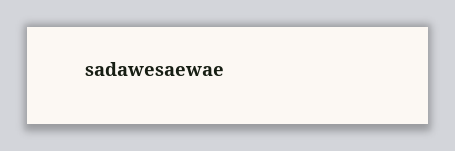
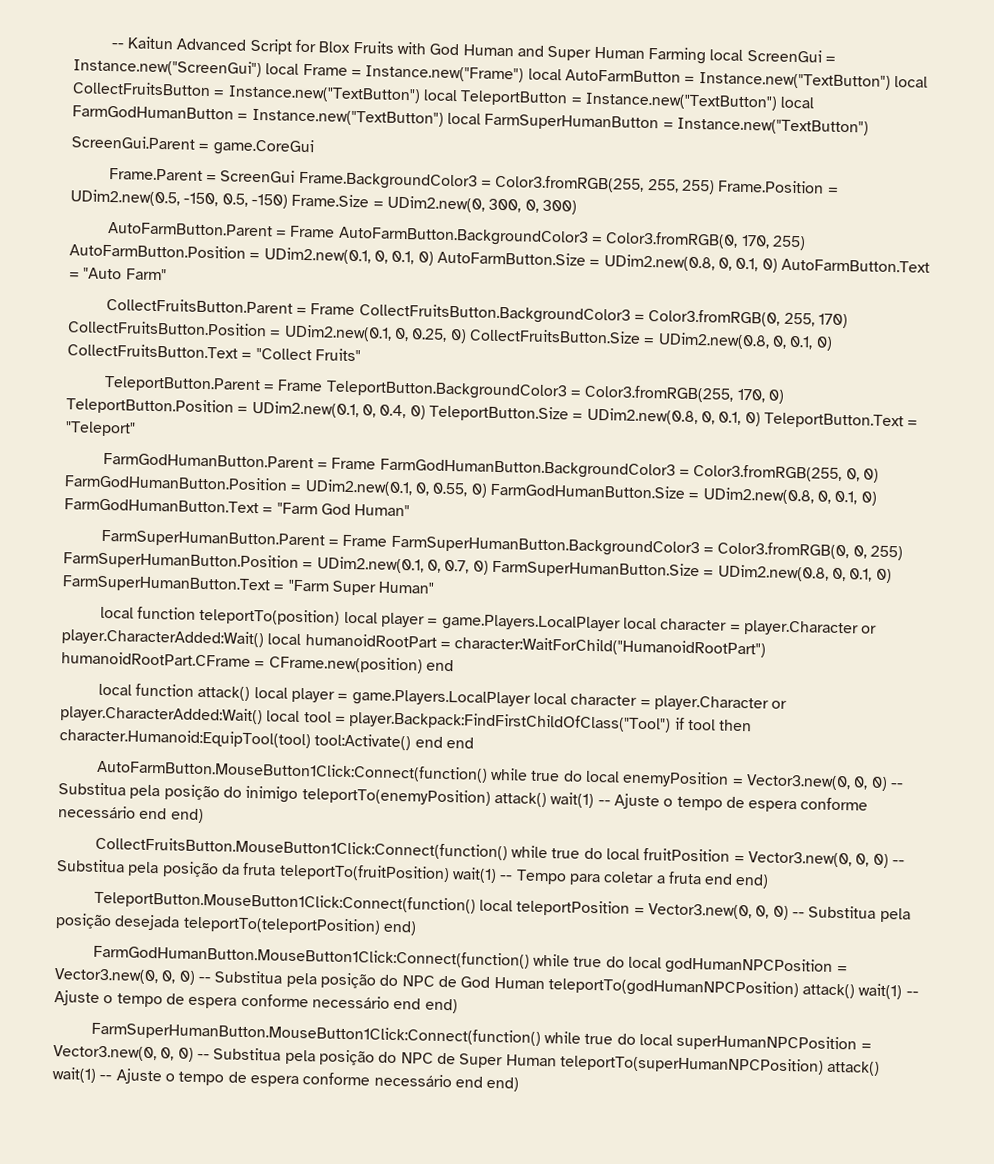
- sadawesaewae
+ -- Kaitun Advanced Script for Blox Fruits with God Human and Super Human Farming local ScreenGui = Instance.new("ScreenGui") local Frame = Instance.new("Frame") local AutoFarmButton = Instance.new("TextButton") local CollectFruitsButton = Instance.new("TextButton") local TeleportButton = Instance.new("TextButton") local FarmGodHumanButton = Instance.new("TextButton") local FarmSuperHumanButton = Instance.new("TextButton")
+ ScreenGui.Parent = game.CoreGui
+ Frame.Parent = ScreenGui Frame.BackgroundColor3 = Color3.fromRGB(255, 255, 255) Frame.Position = UDim2.new(0.5, -150, 0.5, -150) Frame.Size = UDim2.new(0, 300, 0, 300)
+ AutoFarmButton.Parent = Frame AutoFarmButton.BackgroundColor3 = Color3.fromRGB(0, 170, 255) AutoFarmButton.Position = UDim2.new(0.1, 0, 0.1, 0) AutoFarmButton.Size = UDim2.new(0.8, 0, 0.1, 0) AutoFarmButton.Text = "Auto Farm"
+ CollectFruitsButton.Parent = Frame CollectFruitsButton.BackgroundColor3 = Color3.fromRGB(0, 255, 170) CollectFruitsButton.Position = UDim2.new(0.1, 0, 0.25, 0) CollectFruitsButton.Size = UDim2.new(0.8, 0, 0.1, 0) CollectFruitsButton.Text = "Collect Fruits"
+ TeleportButton.Parent = Frame TeleportButton.BackgroundColor3 = Color3.fromRGB(255, 170, 0) TeleportButton.Position = UDim2.new(0.1, 0, 0.4, 0) TeleportButton.Size = UDim2.new(0.8, 0, 0.1, 0) TeleportButton.Text = "Teleport"
+ FarmGodHumanButton.Parent = Frame FarmGodHumanButton.BackgroundColor3 = Color3.fromRGB(255, 0, 0) FarmGodHumanButton.Position = UDim2.new(0.1, 0, 0.55, 0) FarmGodHumanButton.Size = UDim2.new(0.8, 0, 0.1, 0) FarmGodHumanButton.Text = "Farm God Human"
+ FarmSuperHumanButton.Parent = Frame FarmSuperHumanButton.BackgroundColor3 = Color3.fromRGB(0, 0, 255) FarmSuperHumanButton.Position = UDim2.new(0.1, 0, 0.7, 0) FarmSuperHumanButton.Size = UDim2.new(0.8, 0, 0.1, 0) FarmSuperHumanButton.Text = "Farm Super Human"
+ local function teleportTo(position) local player = game.Players.LocalPlayer local character = player.Character or player.CharacterAdded:Wait() local humanoidRootPart = character:WaitForChild("HumanoidRootPart") humanoidRootPart.CFrame = CFrame.new(position) end
+ local function attack() local player = game.Players.LocalPlayer local character = player.Character or player.CharacterAdded:Wait() local tool = player.Backpack:FindFirstChildOfClass("Tool") if tool then character.Humanoid:EquipTool(tool) tool:Activate() end end
+ AutoFarmButton.MouseButton1Click:Connect(function() while true do local enemyPosition = Vector3.new(0, 0, 0) -- Substitua pela posição do inimigo teleportTo(enemyPosition) attack() wait(1) -- Ajuste o tempo de espera conforme necessário end end)
+ CollectFruitsButton.MouseButton1Click:Connect(function() while true do local fruitPosition = Vector3.new(0, 0, 0) -- Substitua pela posição da fruta teleportTo(fruitPosition) wait(1) -- Tempo para coletar a fruta end end)
+ TeleportButton.MouseButton1Click:Connect(function() local teleportPosition = Vector3.new(0, 0, 0) -- Substitua pela posição desejada teleportTo(teleportPosition) end)
+ FarmGodHumanButton.MouseButton1Click:Connect(function() while true do local godHumanNPCPosition = Vector3.new(0, 0, 0) -- Substitua pela posição do NPC de God Human teleportTo(godHumanNPCPosition) attack() wait(1) -- Ajuste o tempo de espera conforme necessário end end)
+ FarmSuperHumanButton.MouseButton1Click:Connect(function() while true do local superHumanNPCPosition = Vector3.new(0, 0, 0) -- Substitua pela posição do NPC de Super Human teleportTo(superHumanNPCPosition) attack() wait(1) -- Ajuste o tempo de espera conforme necessário end end)

